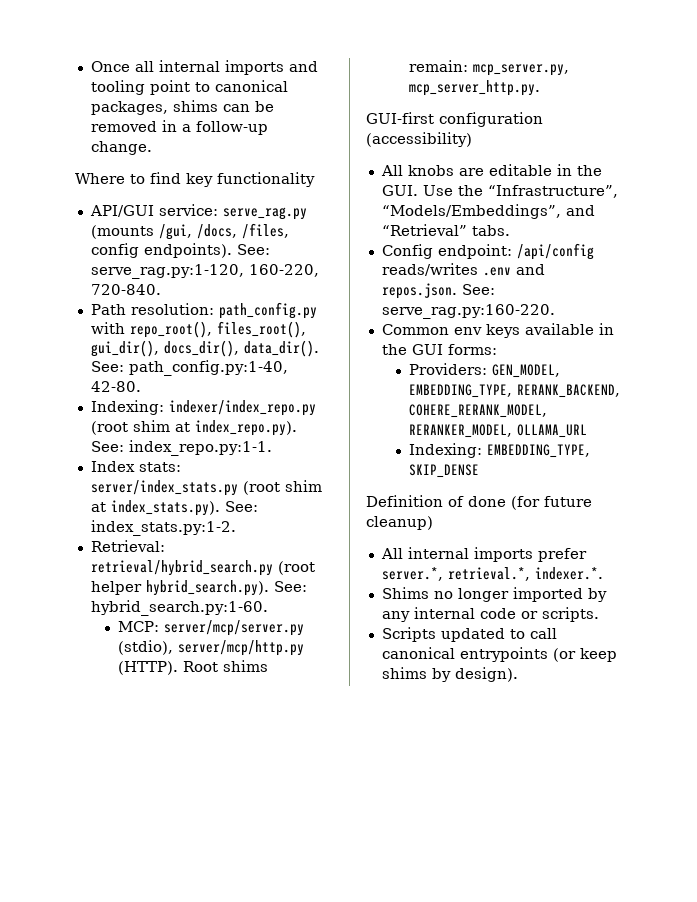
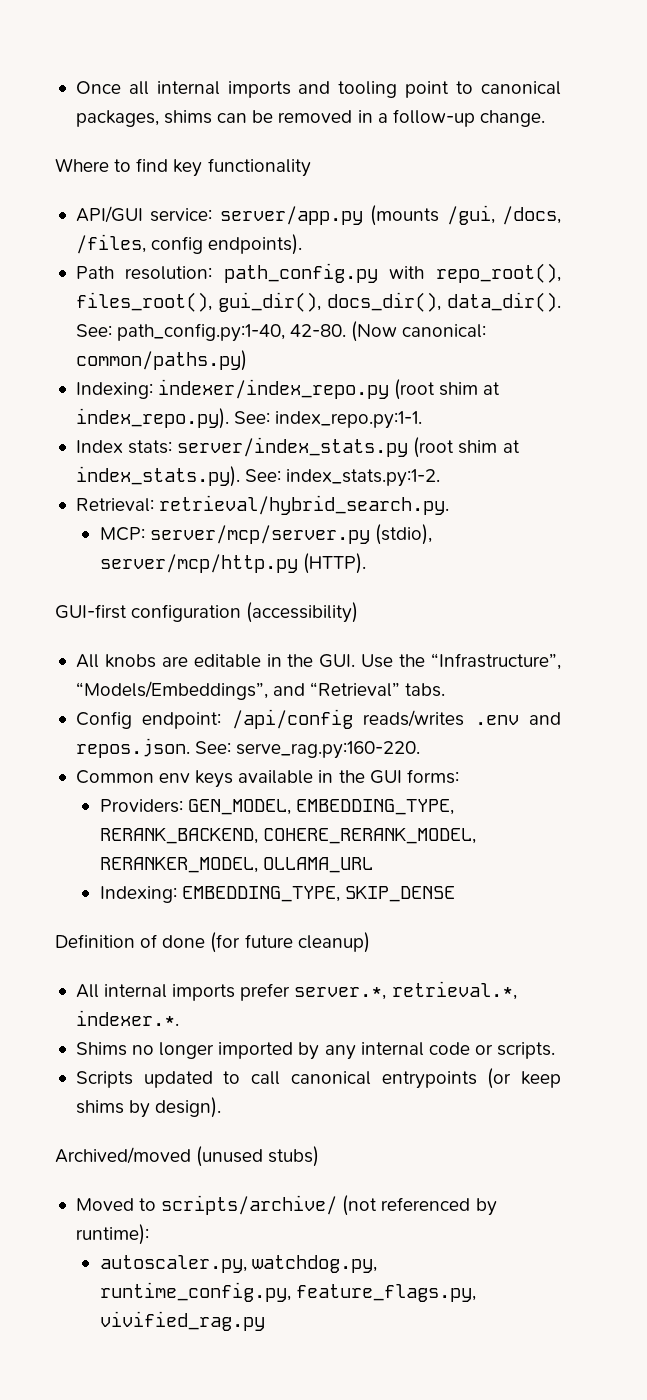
- API/GUI service: serve_rag.py (mounts /gui, /docs, /files, config endpoints). See: serve_rag.py:1-120, 160-220, 720-840.
+ API/GUI service: server/app.py (mounts /gui, /docs, /files, config endpoints).
+ (Now canonical: common/paths.py)
- Retrieval: retrieval/hybrid_search.py (root helper hybrid_search.py). See: hybrid_search.py:1-60.
+ Retrieval: retrieval/hybrid_search.py.
- Root shims remain: mcp_server.py, mcp_server_http.py.
+ Archived/moved (unused stubs)
+ Moved to scripts/archive/ (not referenced by runtime):
+ autoscaler.py, watchdog.py, runtime_config.py, feature_flags.py, vivified_rag.py

